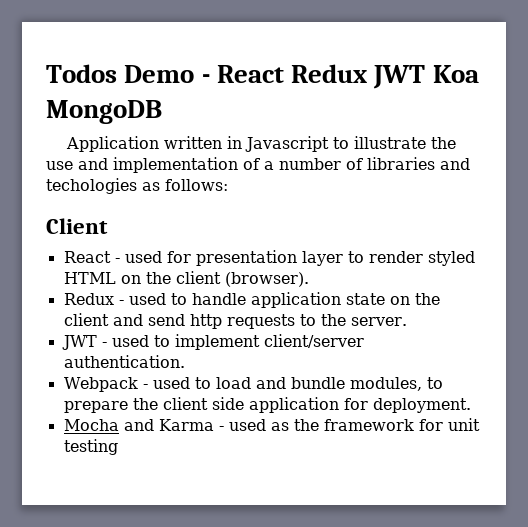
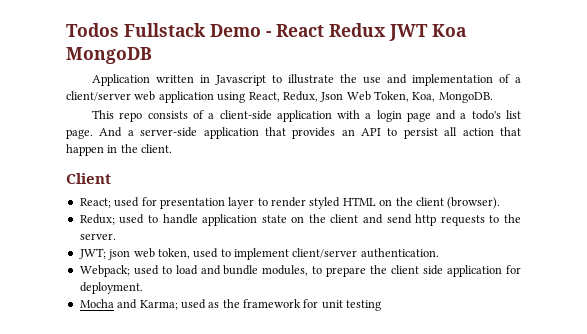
- Todos Demo - React Redux JWT Koa MongoDB
+ Todos Fullstack Demo - React Redux JWT Koa MongoDB
- Application written in Javascript to illustrate the use and implementation of a number of libraries and techologies as follows:
+ Application written in Javascript to illustrate the use and implementation of a client/server web application using React, Redux, Json Web Token, Koa, MongoDB.
+ This repo consists of a client-side application with a login page and a todo's list page. And a server-side application that provides an API to persist all action that happen in the client.
- React - used for presentation layer to render styled HTML on the client (browser).
+ React; used for presentation layer to render styled HTML on the client (browser).
- Redux - used to handle application state on the client and send http requests to the server.
+ Redux; used to handle application state on the client and send http requests to the server.
- JWT - used to implement client/server authentication.
+ JWT; json web token, used to implement client/server authentication.
- Webpack - used to load and bundle modules, to prepare the client side application for deployment.
+ Webpack; used to load and bundle modules, to prepare the client side application for deployment.
- Mocha and Karma - used as the framework for unit testing
+ Mocha and Karma; used as the framework for unit testing

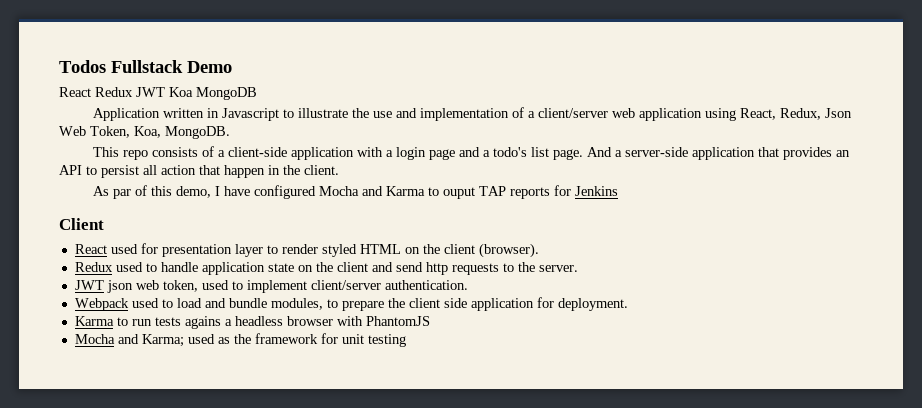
- Todos Fullstack Demo - React Redux JWT Koa MongoDB
+ Todos Fullstack Demo
+ React Redux JWT Koa MongoDB
+ As par of this demo, I have configured Mocha and Karma to ouput TAP reports for Jenkins
- React; used for presentation layer to render styled HTML on the client (browser).
+ React used for presentation layer to render styled HTML on the client (browser).
- Redux; used to handle application state on the client and send http requests to the server.
+ Redux used to handle application state on the client and send http requests to the server.
- JWT; json web token, used to implement client/server authentication.
+ JWT json web token, used to implement client/server authentication.
- Webpack; used to load and bundle modules, to prepare the client side application for deployment.
+ Webpack used to load and bundle modules, to prepare the client side application for deployment.
+ Karma to run tests agains a headless browser with PhantomJS

